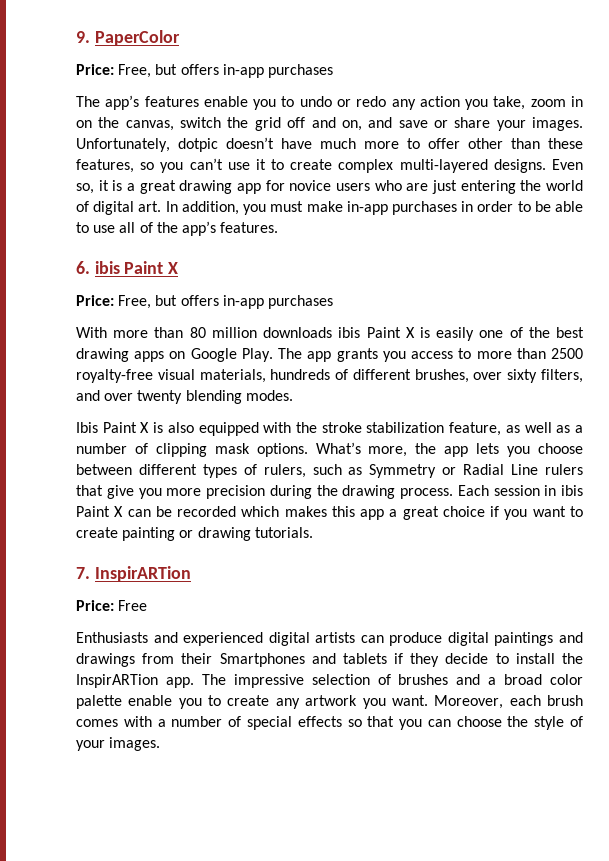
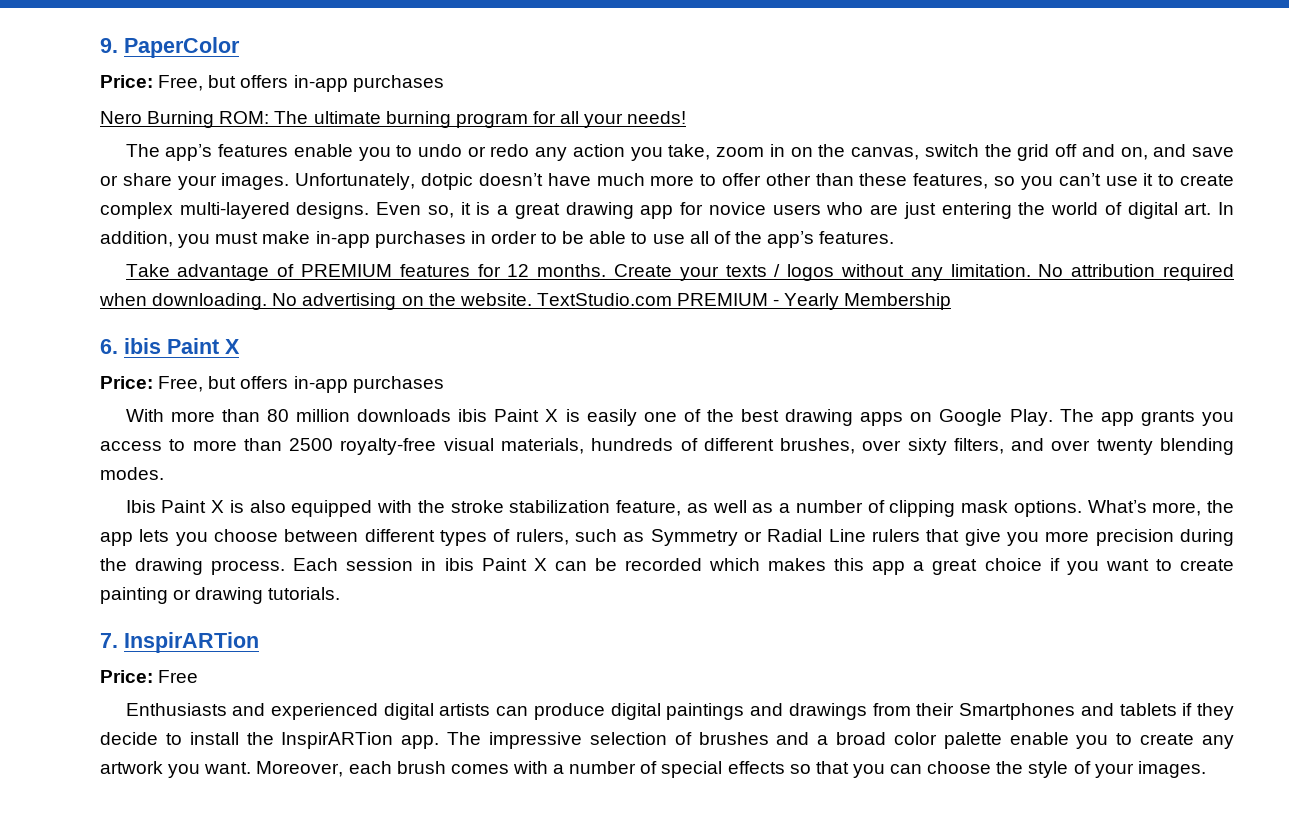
+ Nero Burning ROM: The ultimate burning program for all your needs!
+ Take advantage of PREMIUM features for 12 months. Create your texts / logos without any limitation. No attribution required when downloading. No advertising on the website. TextStudio.com PREMIUM - Yearly Membership

